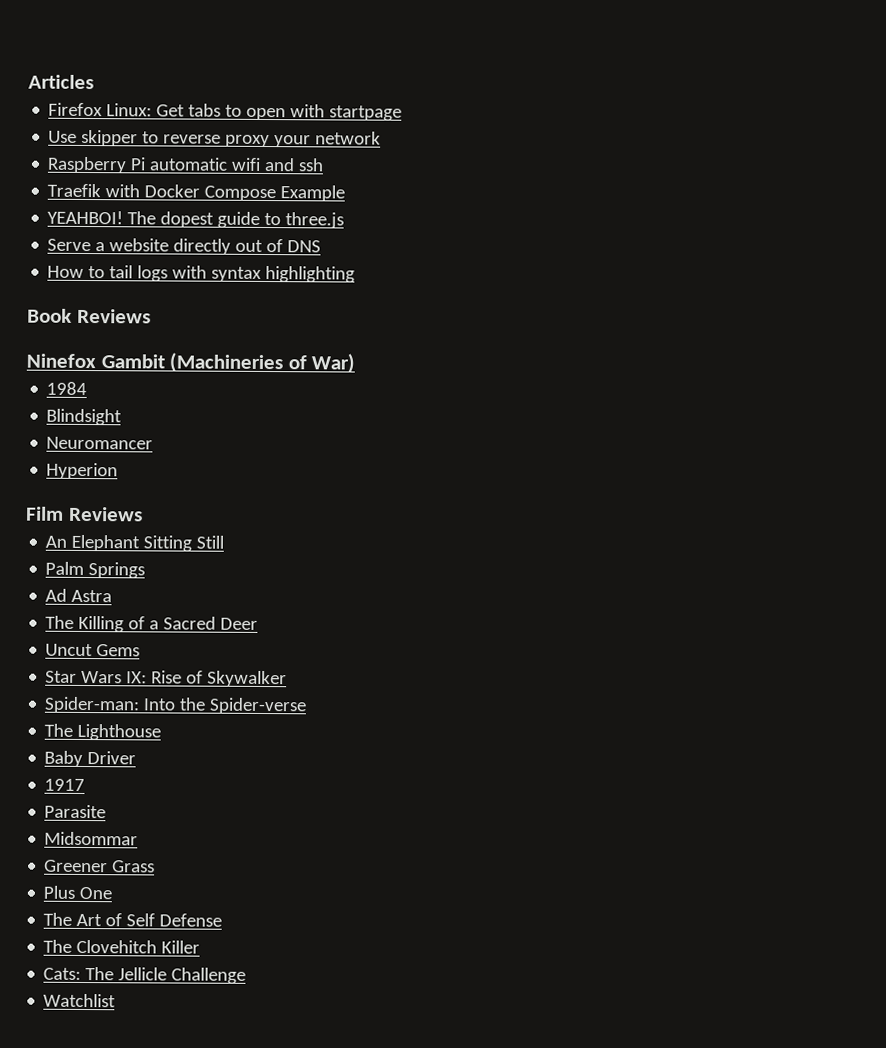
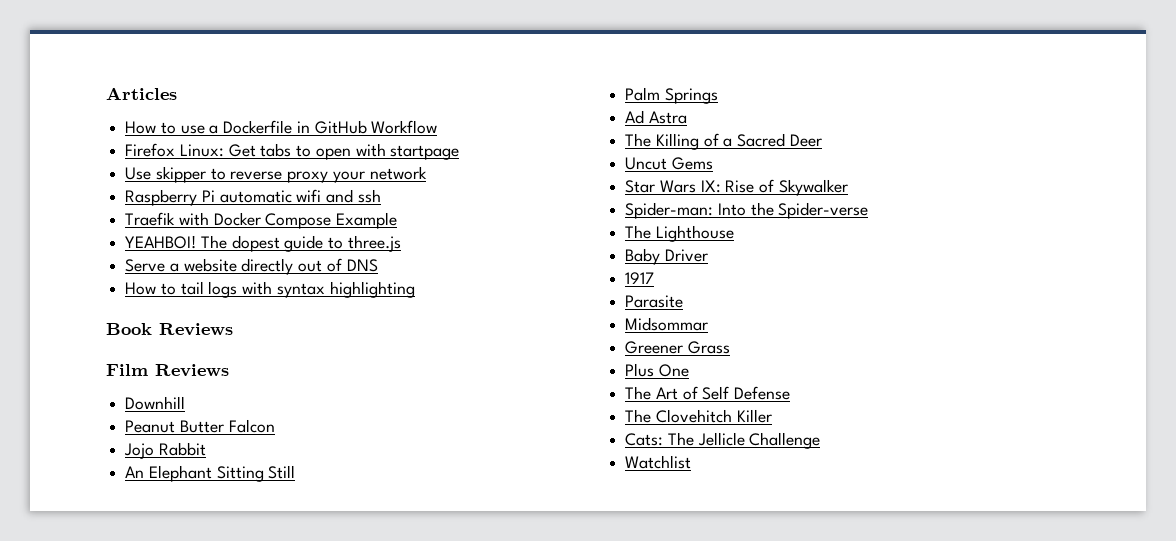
+ How to use a Dockerfile in GitHub Workflow
- Ninefox Gambit (Machineries of War)
- 1984
- Blindsight
- Neuromancer
- Hyperion
  Film Reviews
+ Downhill
+ Peanut Butter Falcon
+ Jojo Rabbit

